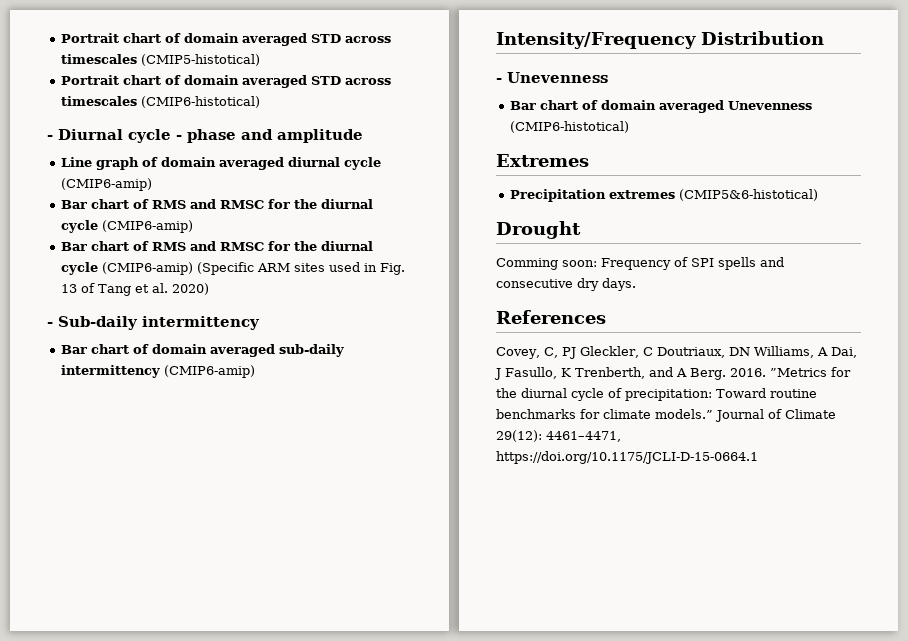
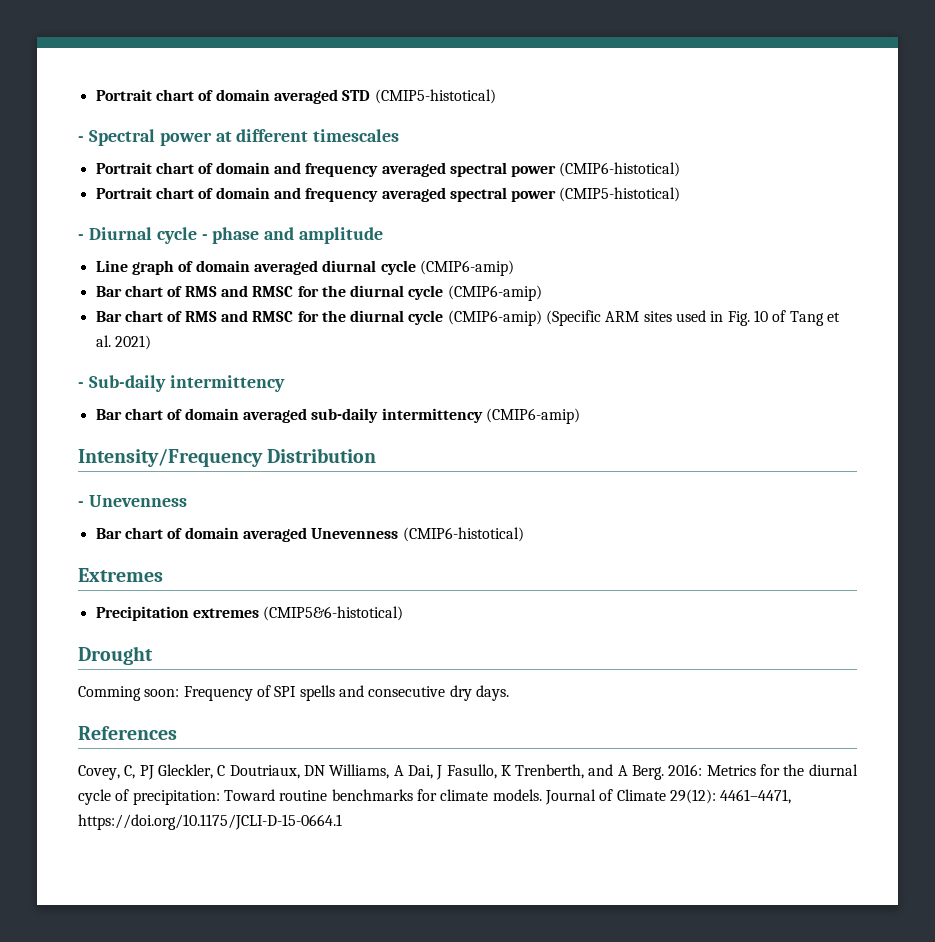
- Portrait chart of domain averaged STD across timescales (CMIP5-histotical)
- Portrait chart of domain averaged STD across timescales (CMIP6-histotical)
+ Portrait chart of domain averaged STD (CMIP5-histotical)
+ - Spectral power at different timescales
+ Portrait chart of domain and frequency averaged spectral power (CMIP6-histotical)
+ Portrait chart of domain and frequency averaged spectral power (CMIP5-histotical)
- Bar chart of RMS and RMSC for the diurnal cycle (CMIP6-amip) (Specific ARM sites used in Fig. 13 of Tang et al. 2020)
+ Bar chart of RMS and RMSC for the diurnal cycle (CMIP6-amip) (Specific ARM sites used in Fig. 10 of Tang et al. 2021)
- 2016. ”Metrics for the diurnal cycle of precipitation: Toward routine benchmarks for climate models.”
+ 2016: Metrics for the diurnal cycle of precipitation: Toward routine benchmarks for climate models.

